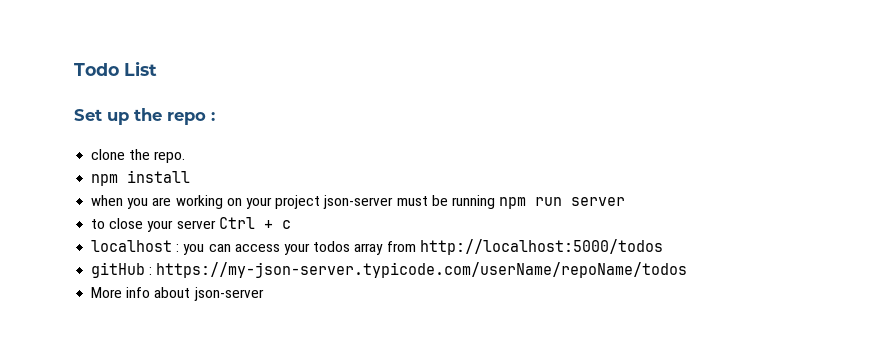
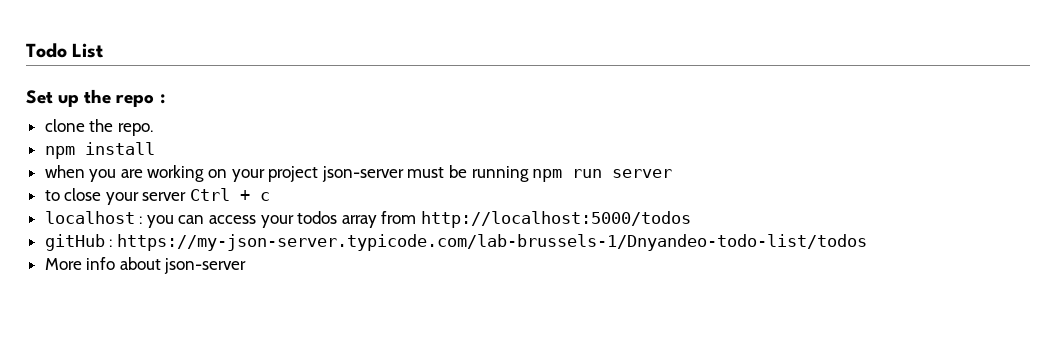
- gitHub : https://my-json-server.typicode.com/userName/repoName/todos
+ gitHub : https://my-json-server.typicode.com/lab-brussels-1/Dnyandeo-todo-list/todos

